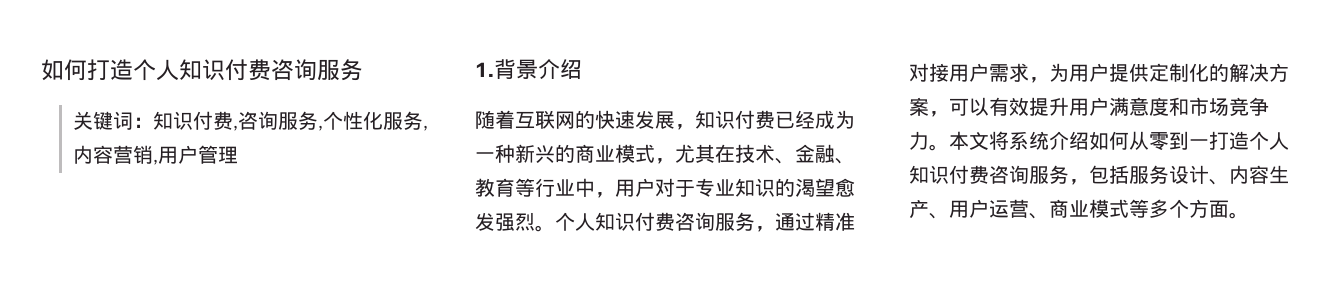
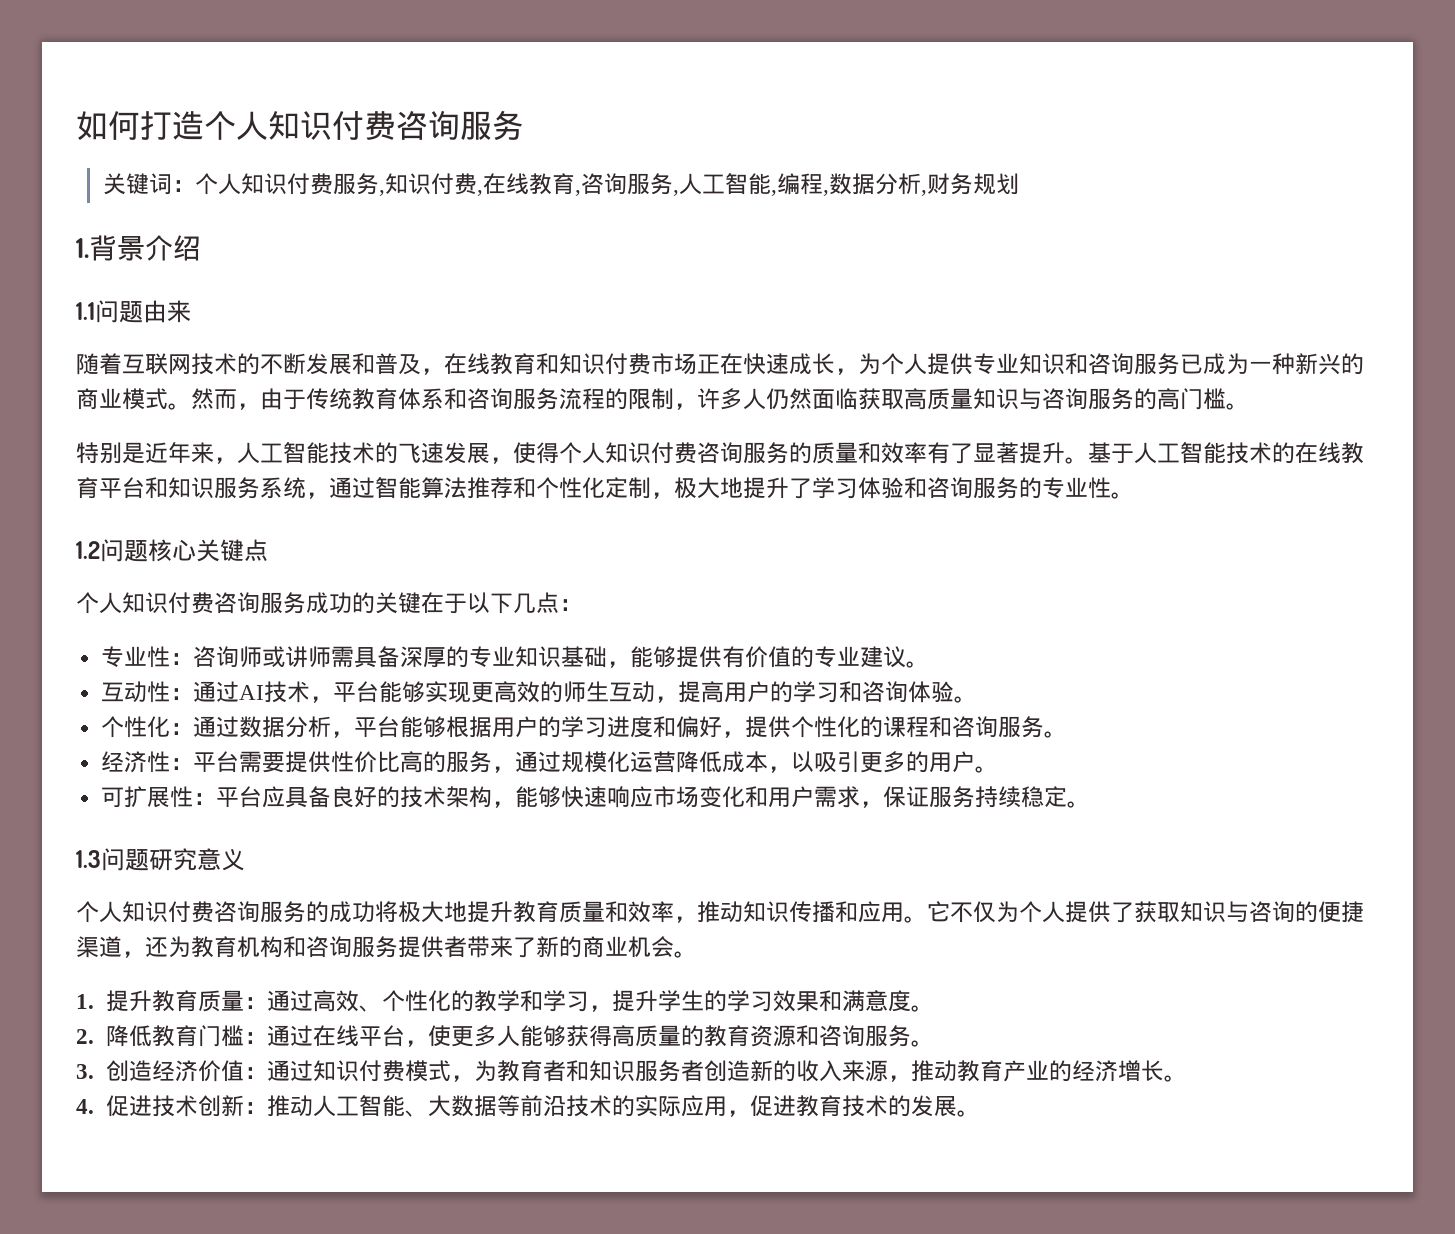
- 关键词：知识付费,咨询服务,个性化服务,内容营销,用户管理
+ 关键词：个人知识付费服务,知识付费,在线教育,咨询服务,人工智能,编程,数据分析,财务规划
+ 1.1问题由来
- 随着互联网的快速发展，知识付费已经成为一种新兴的商业模式，尤其在技术、金融、教育等行业中，用户对于专业知识的渴望愈发强烈。个人知识付费咨询服务，通过精准对接用户需求，为用户提供定制化的解决方案，可以有效提升用户满意度和市场竞争力。本文将系统介绍如何从零到一打造个人知识付费咨询服务，包括服务设计、内容生产、用户运营、商业模式等多个方面。
+ 随着互联网技术的不断发展和普及，在线教育和知识付费市场正在快速成长，为个人提供专业知识和咨询服务已成为一种新兴的商业模式。然而，由于传统教育体系和咨询服务流程的限制，许多人仍然面临获取高质量知识与咨询服务的高门槛。
+ 特别是近年来，人工智能技术的飞速发展，使得个人知识付费咨询服务的质量和效率有了显著提升。基于人工智能技术的在线教育平台和知识服务系统，通过智能算法推荐和个性化定制，极大地提升了学习体验和咨询服务的专业性。
+ 1.2问题核心关键点
+ 个人知识付费咨询服务成功的关键在于以下几点：
+ 专业性：咨询师或讲师需具备深厚的专业知识基础，能够提供有价值的专业建议。
+ 互动性：通过AI技术，平台能够实现更高效的师生互动，提高用户的学习和咨询体验。
+ 个性化：通过数据分析，平台能够根据用户的学习进度和偏好，提供个性化的课程和咨询服务。
+ 经济性：平台需要提供性价比高的服务，通过规模化运营降低成本，以吸引更多的用户。
+ 可扩展性：平台应具备良好的技术架构，能够快速响应市场变化和用户需求，保证服务持续稳定。
+ 1.3问题研究意义
+ 个人知识付费咨询服务的成功将极大地提升教育质量和效率，推动知识传播和应用。它不仅为个人提供了获取知识与咨询的便捷渠道，还为教育机构和咨询服务提供者带来了新的商业机会。
+ 1.提升教育质量：通过高效、个性化的教学和学习，提升学生的学习效果和满意度。
+ 2.降低教育门槛：通过在线平台，使更多人能够获得高质量的教育资源和咨询服务。
+ 3.创造经济价值：通过知识付费模式，为教育者和知识服务者创造新的收入来源，推动教育产业的经济增长。
+ 4.促进技术创新：推动人工智能、大数据等前沿技术的实际应用，促进教育技术的发展。

